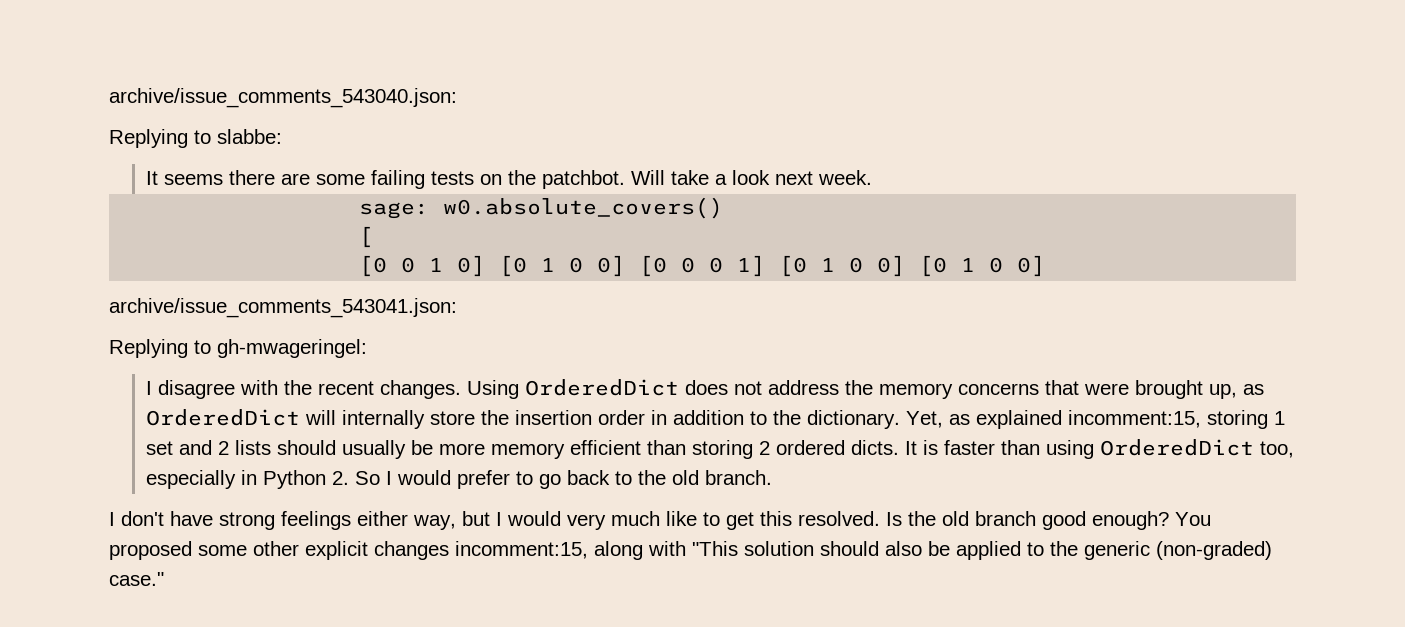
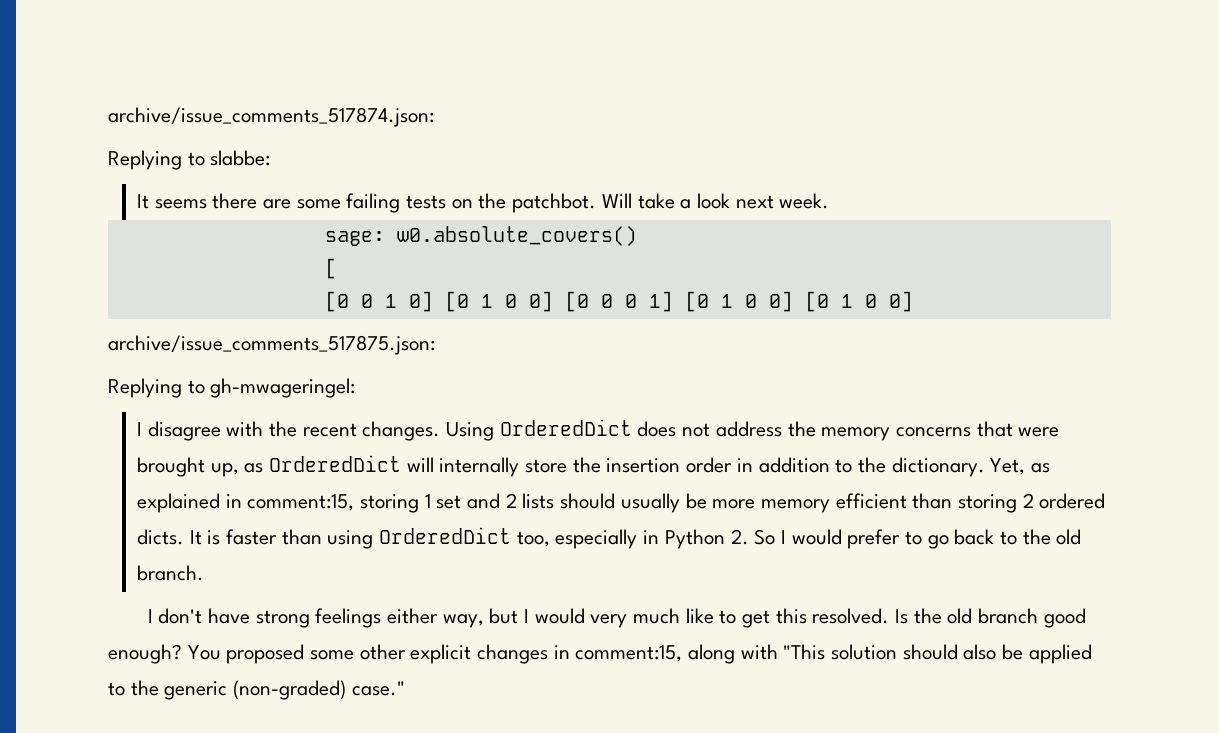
- archive/issue_comments_543040.json:
+ archive/issue_comments_517874.json:
- archive/issue_comments_543041.json:
+ archive/issue_comments_517875.json:
- Yet, as explained incomment:15, storing 1 set and 2 lists should usually be more memory efficient than storing 2 ordered dicts.
+ Yet, as explained in comment:15, storing 1 set and 2 lists should usually be more memory efficient than storing 2 ordered dicts.
- You proposed some other explicit changes incomment:15, along with "This solution should also be applied to the generic (non-graded) case."
+ You proposed some other explicit changes in comment:15, along with "This solution should also be applied to the generic (non-graded) case."

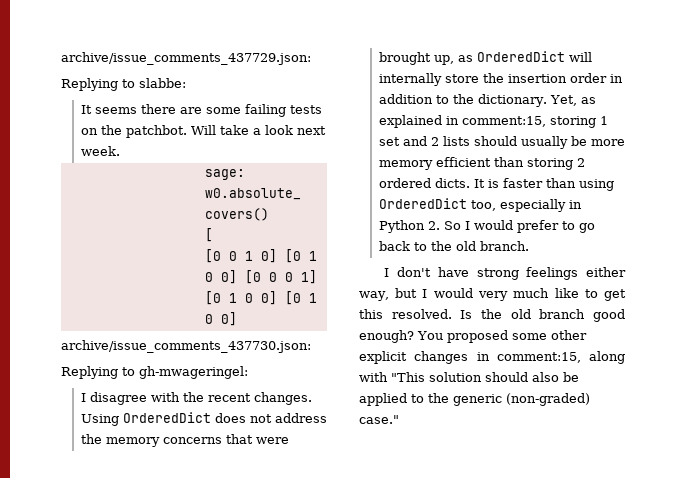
- archive/issue_comments_517874.json:
+ archive/issue_comments_437729.json:
- archive/issue_comments_517875.json:
+ archive/issue_comments_437730.json:

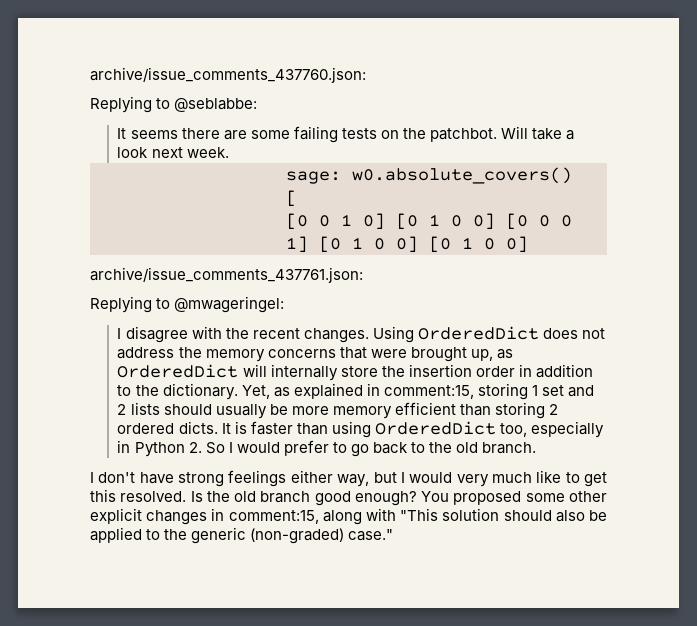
- archive/issue_comments_437729.json:
- Replying to slabbe:
+ archive/issue_comments_437760.json:
+ Replying to @seblabbe:
- archive/issue_comments_437730.json:
- Replying to gh-mwageringel:
+ archive/issue_comments_437761.json:
+ Replying to @mwageringel:

